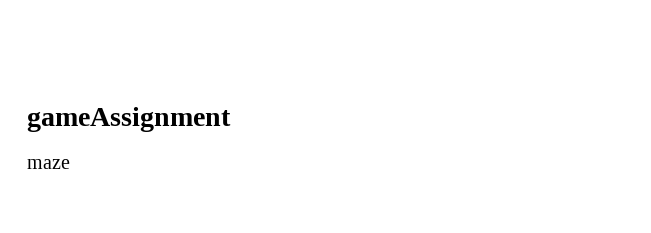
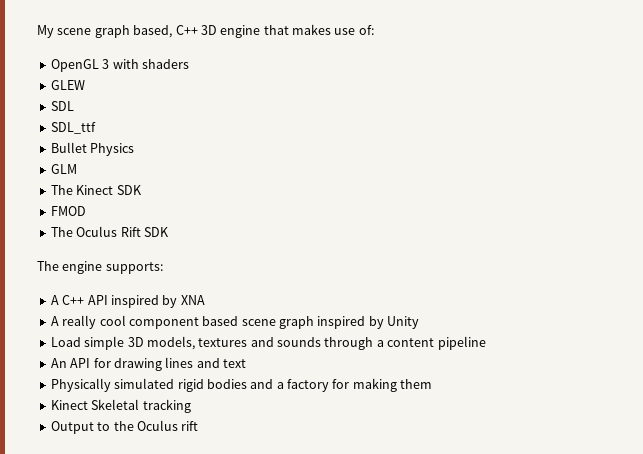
- gameAssignment
- maze
+ My scene graph based, C++ 3D engine that makes use of:
+ OpenGL 3 with shaders
+ GLEW
+ SDL
+ SDL_ttf
+ Bullet Physics
+ GLM
+ The Kinect SDK
+ FMOD
+ The Oculus Rift SDK
+ The engine supports:
+ A C++ API inspired by XNA
+ A really cool component based scene graph inspired by Unity
+ Load simple 3D models, textures and sounds through a content pipeline
+ An API for drawing lines and text
+ Physically simulated rigid bodies and a factory for making them
+ Kinect Skeletal tracking
+ Output to the Oculus rift

